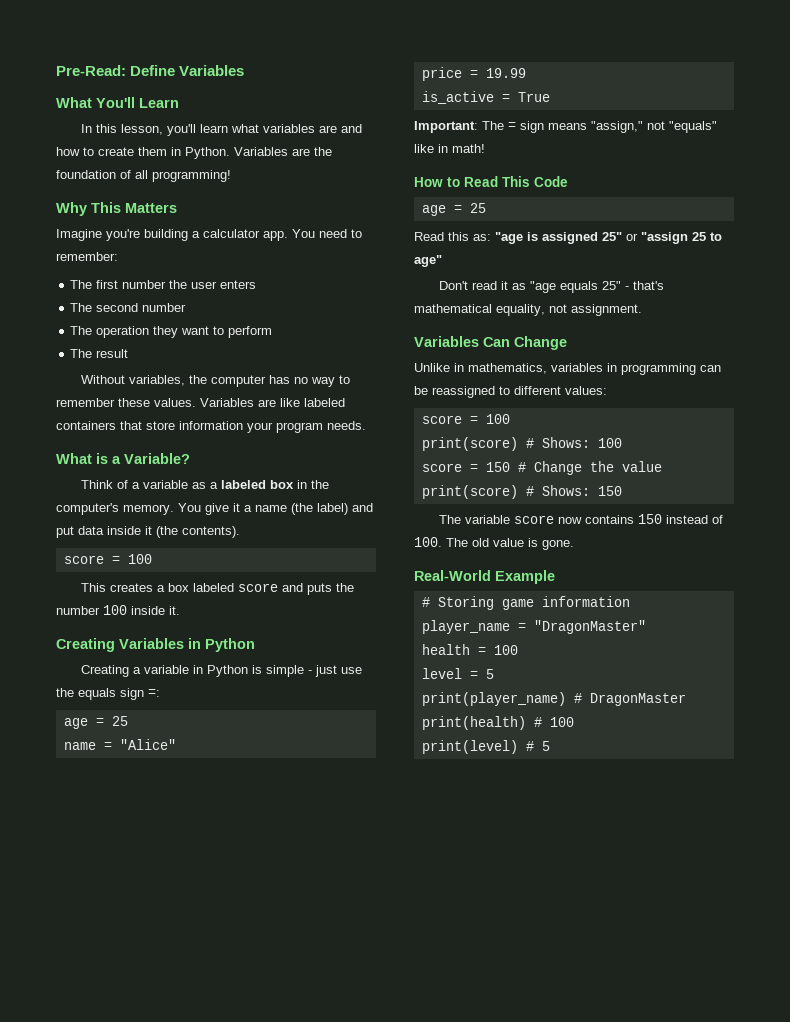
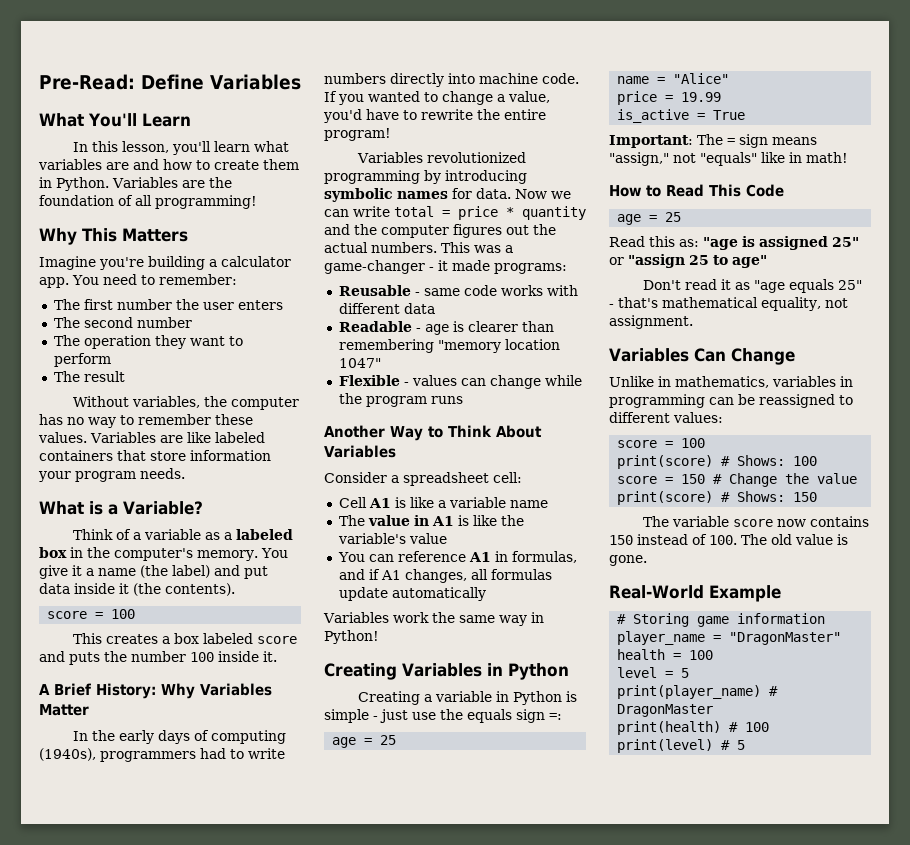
+ A Brief History: Why Variables Matter
+ In the early days of computing (1940s), programmers had to write numbers directly into machine code. If you wanted to change a value, you'd have to rewrite the entire program!
+ Variables revolutionized programming by introducing symbolic names for data. Now we can write total = price * quantity and the computer figures out the actual numbers. This was a game-changer - it made programs:
+ Reusable - same code works with different data
+ Readable - age is clearer than remembering "memory location 1047"
+ Flexible - values can change while the program runs
+ Another Way to Think About Variables
+ Consider a spreadsheet cell:
+ Cell A1 is like a variable name
+ The value in A1 is like the variable's value
+ You can reference A1 in formulas, and if A1 changes, all formulas update automatically
+ Variables work the same way in Python!

